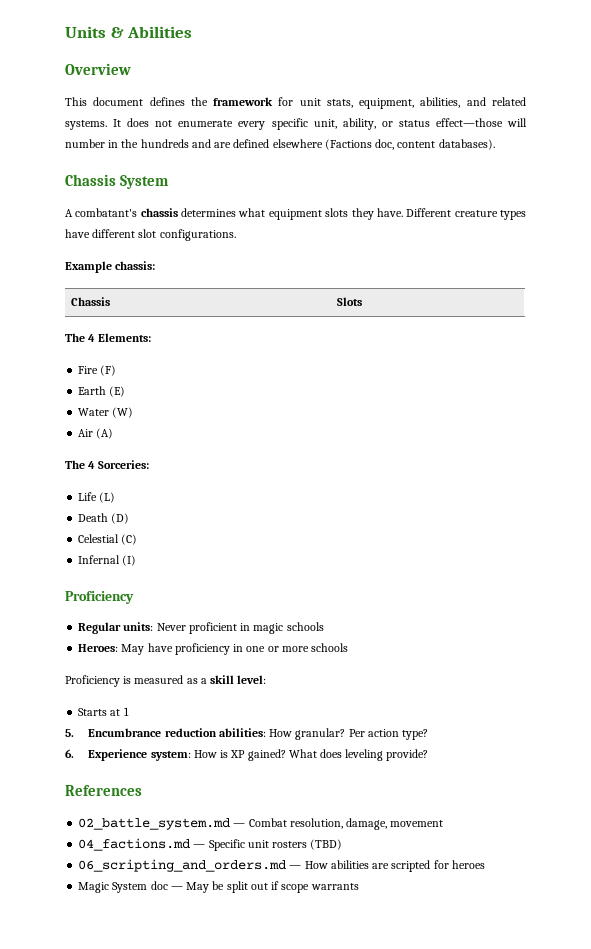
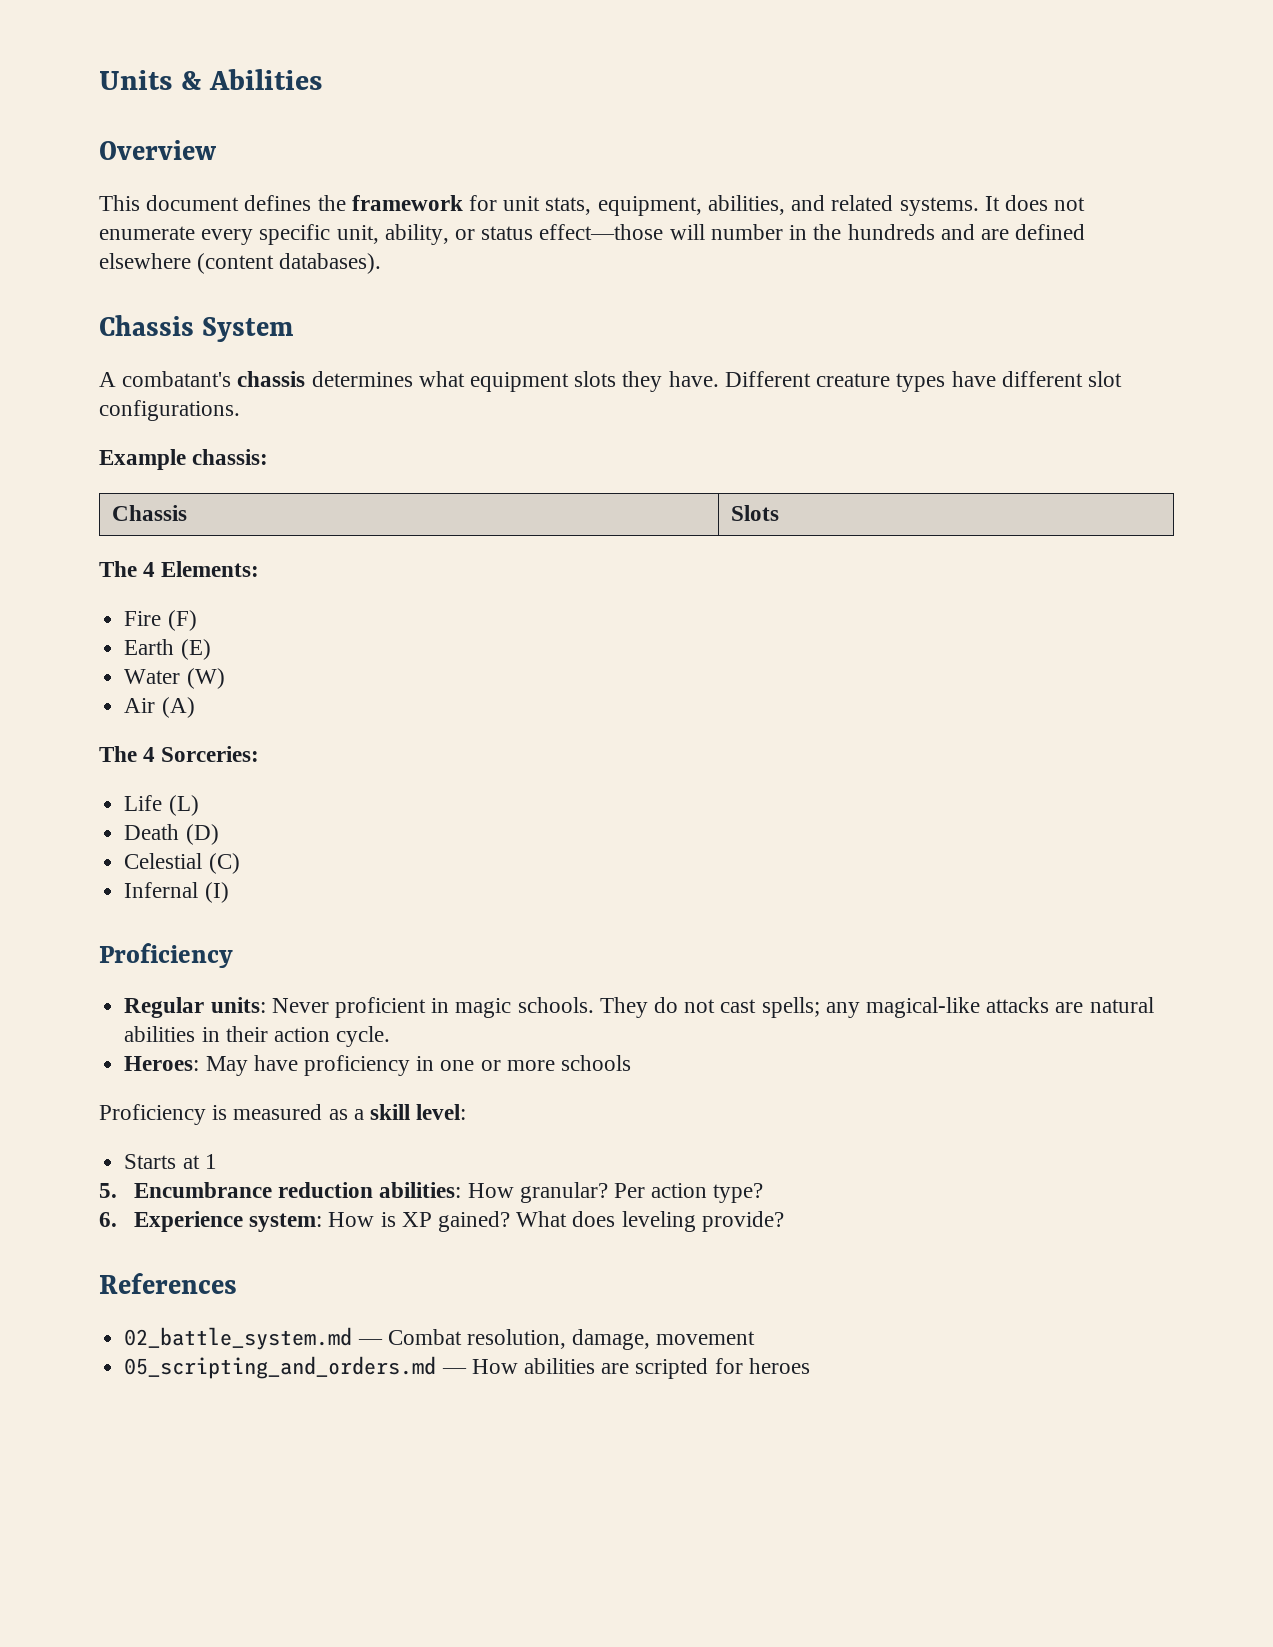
- It does not enumerate every specific unit, ability, or status effect—those will number in the hundreds and are defined elsewhere (Factions doc, content databases).
+ It does not enumerate every specific unit, ability, or status effect—those will number in the hundreds and are defined elsewhere (content databases).
- Regular units: Never proficient in magic schools
+ Regular units: Never proficient in magic schools. They do not cast spells; any magical-like attacks are natural abilities in their action cycle.
- 04_factions.md — Specific unit rosters (TBD)
- 06_scripting_and_orders.md — How abilities are scripted for heroes
+ 05_scripting_and_orders.md — How abilities are scripted for heroes
- Magic System doc — May be split out if scope warrants

